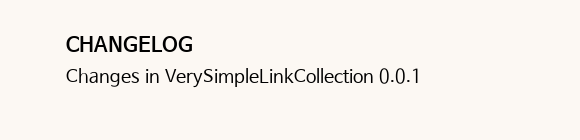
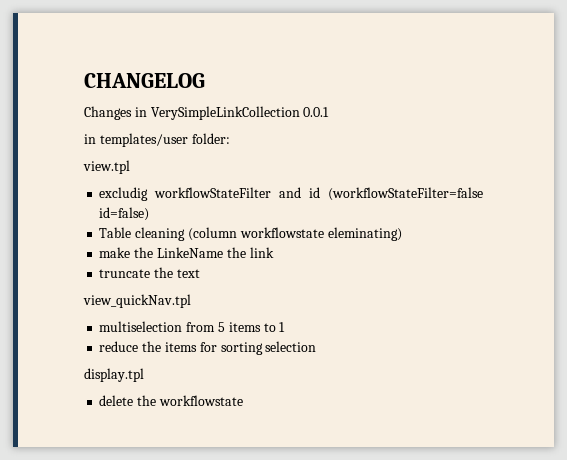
+ in templates/user folder:
+ view.tpl
+ excludig workflowStateFilter and id (workflowStateFilter=false id=false)
+ Table cleaning (column workflowstate eleminating)
+ make the LinkeName the link
+ truncate the text
+ view_quickNav.tpl
+ multiselection from 5 items to 1
+ reduce the items for sorting selection
+ display.tpl
+ delete the workflowstate

